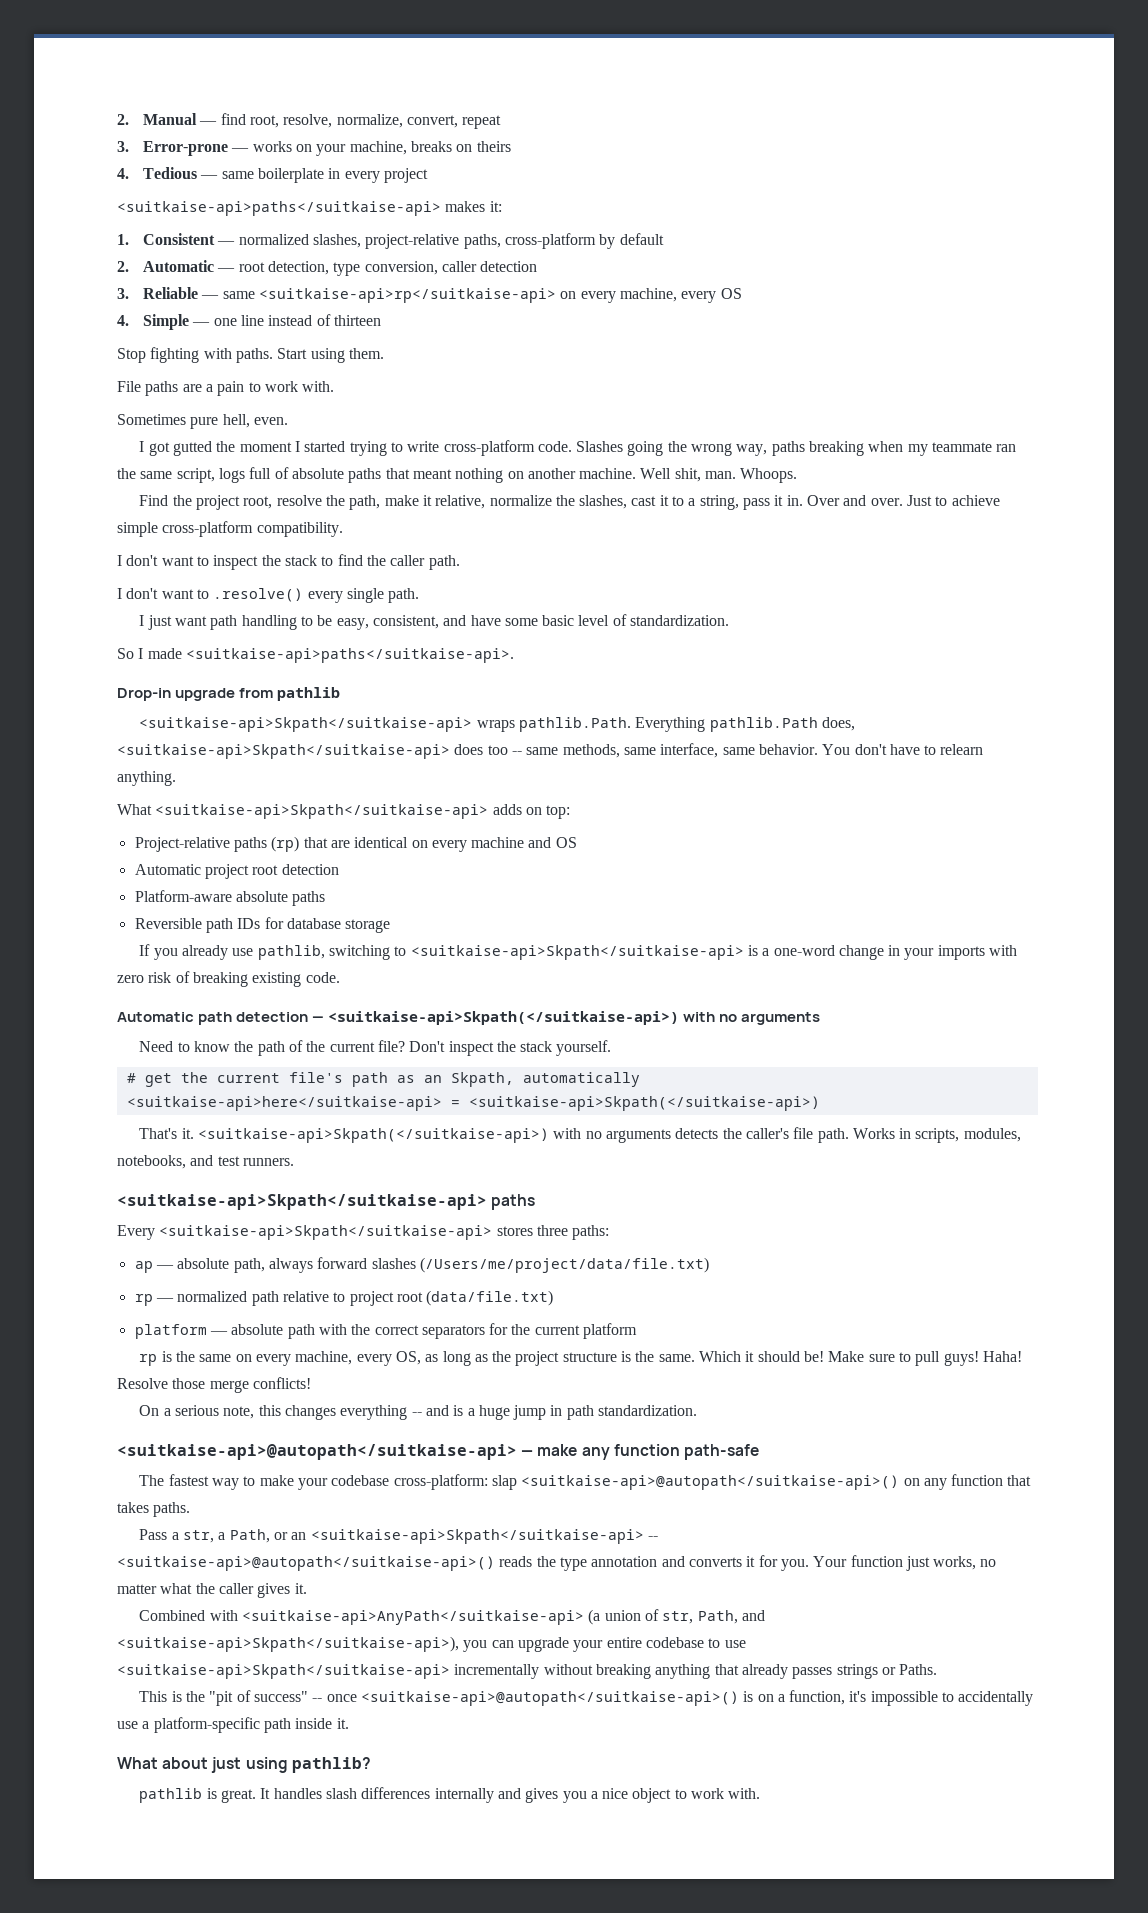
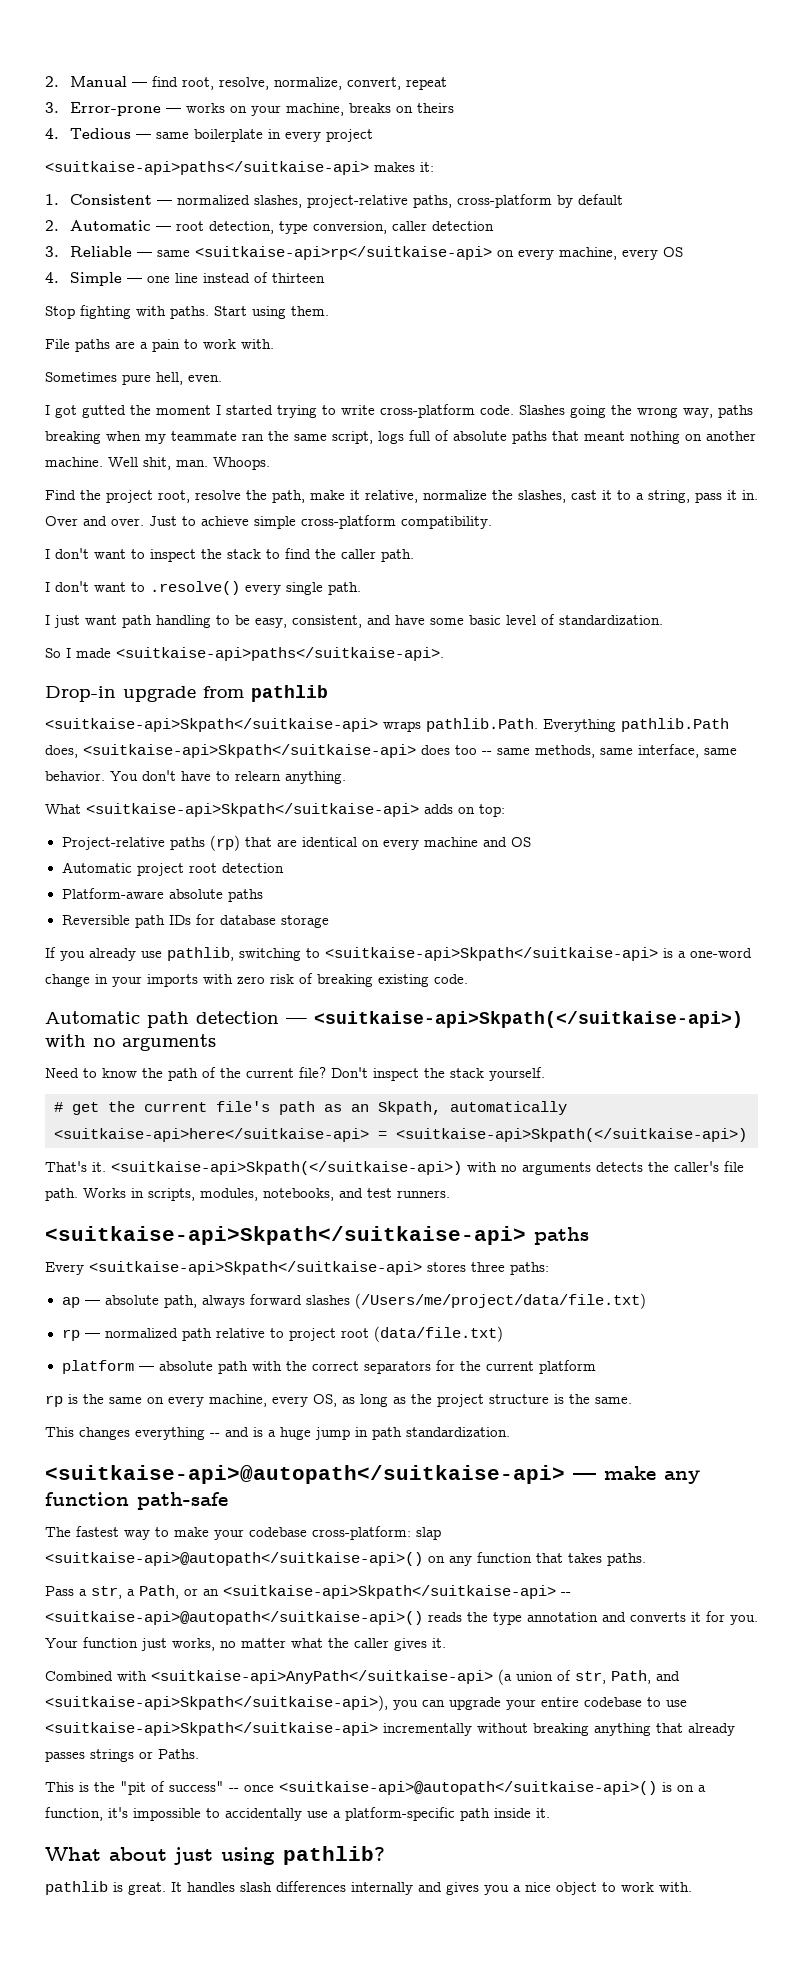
- rp is the same on every machine, every OS, as long as the project structure is the same. Which it should be! Make sure to pull guys! Haha! Resolve those merge conflicts!
- On a serious note, this changes everything -- and is a huge jump in path standardization.
+ rp is the same on every machine, every OS, as long as the project structure is the same.
+ This changes everything -- and is a huge jump in path standardization.

